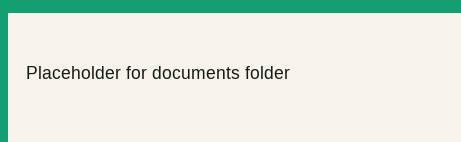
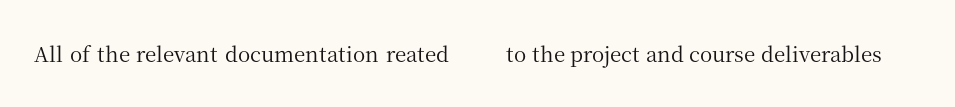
- Placeholder for documents folder
+ All of the relevant documentation reated to the project and course deliverables

